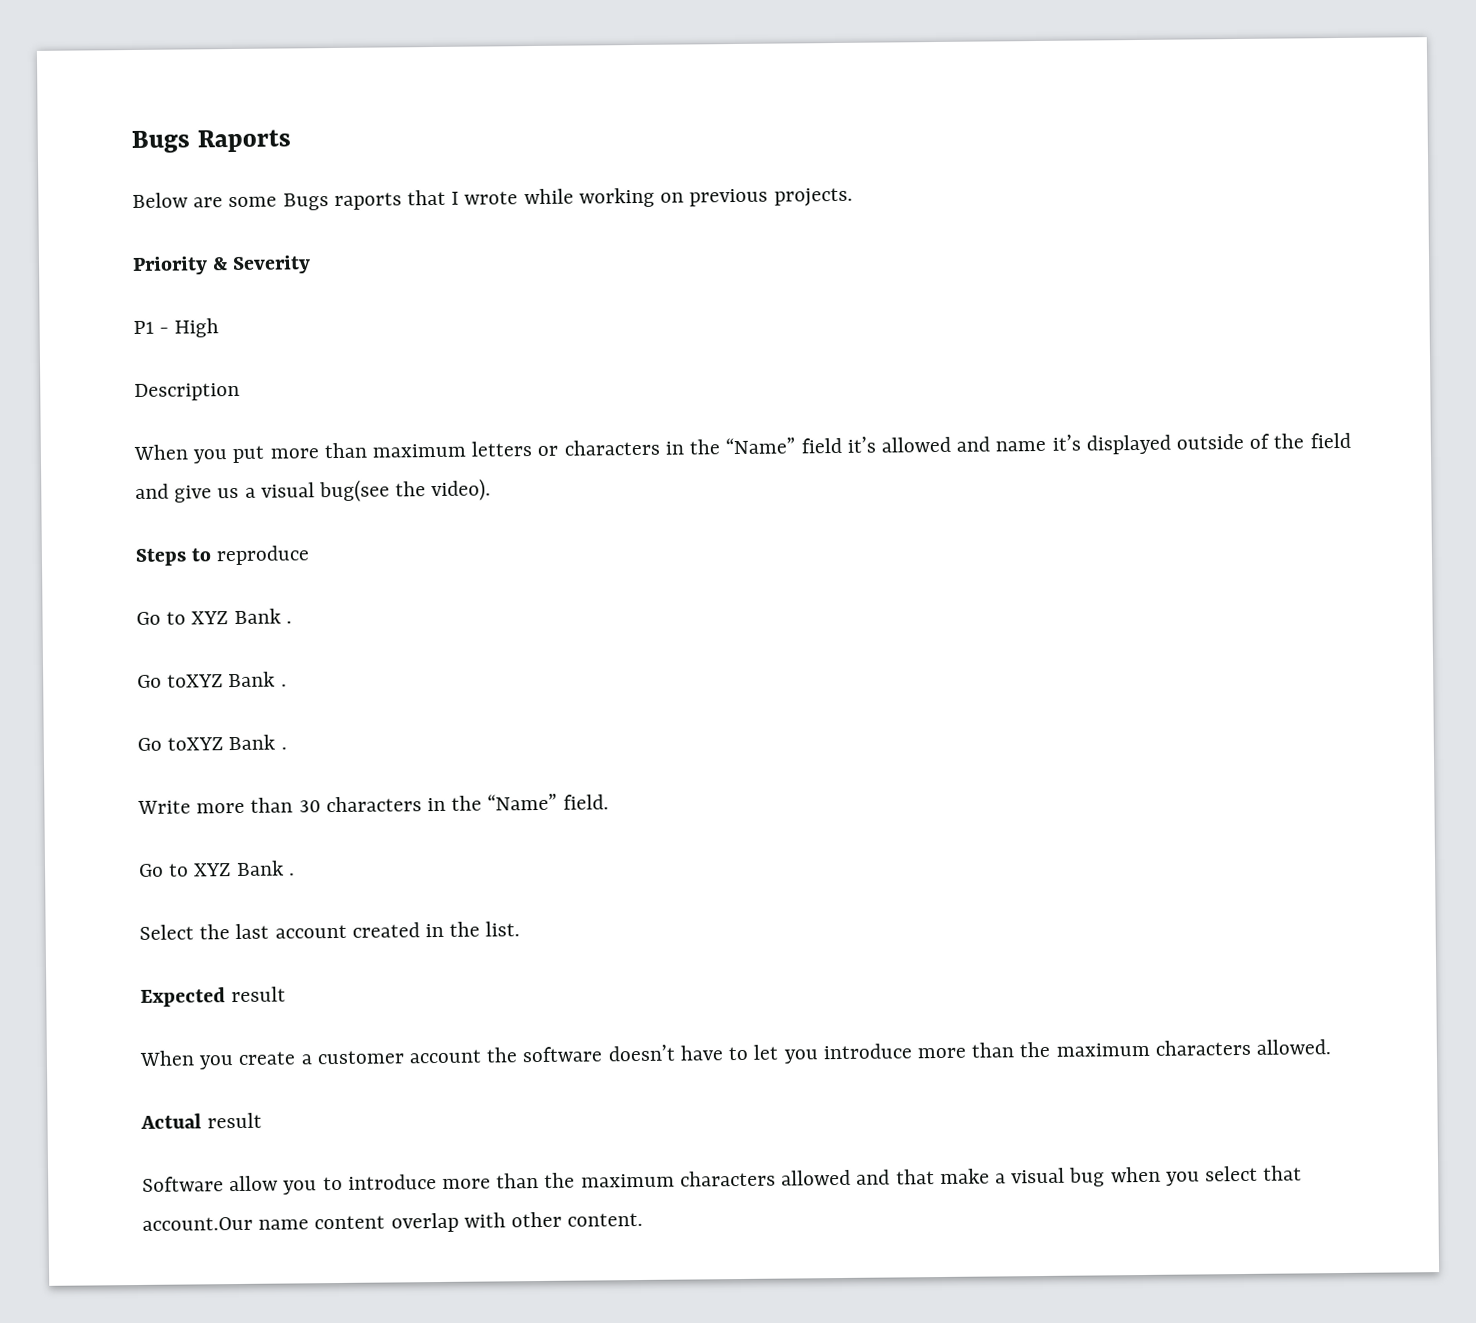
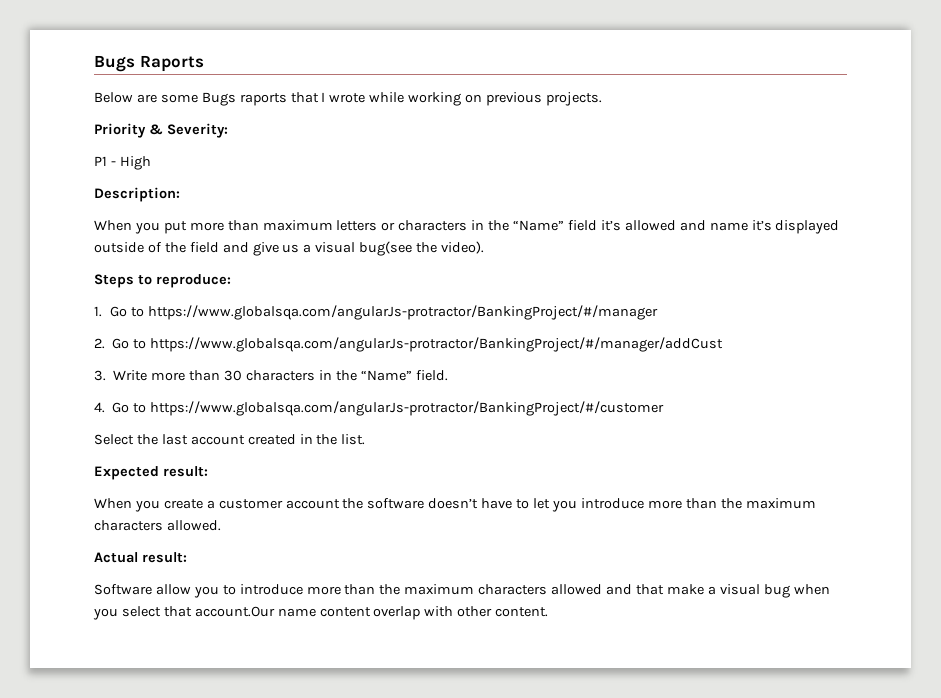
- Priority & Severity
+ Priority & Severity:
- Description
+ Description:
- Steps to reproduce
- Go to XYZ Bank .
- Go toXYZ Bank .
- Go toXYZ Bank .
- Write more than 30 characters in the “Name” field.
- Go to XYZ Bank .
+ Steps to reproduce:
+ 1. Go to https://www.globalsqa.com/angularJs-protractor/BankingProject/#/manager
+ 2. Go to https://www.globalsqa.com/angularJs-protractor/BankingProject/#/manager/addCust
+ 3. Write more than 30 characters in the “Name” field.
+ 4. Go to https://www.globalsqa.com/angularJs-protractor/BankingProject/#/customer
- Expected result
+ Expected result:
- Actual result
+ Actual result:

